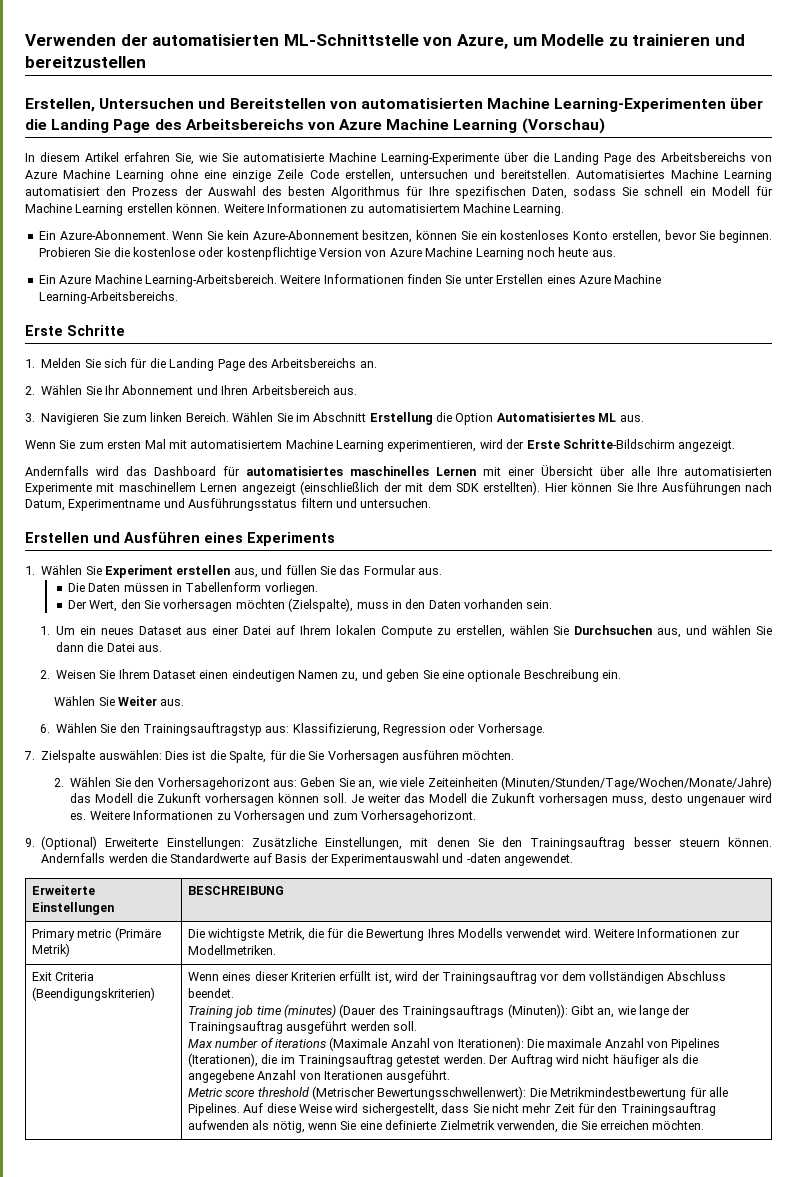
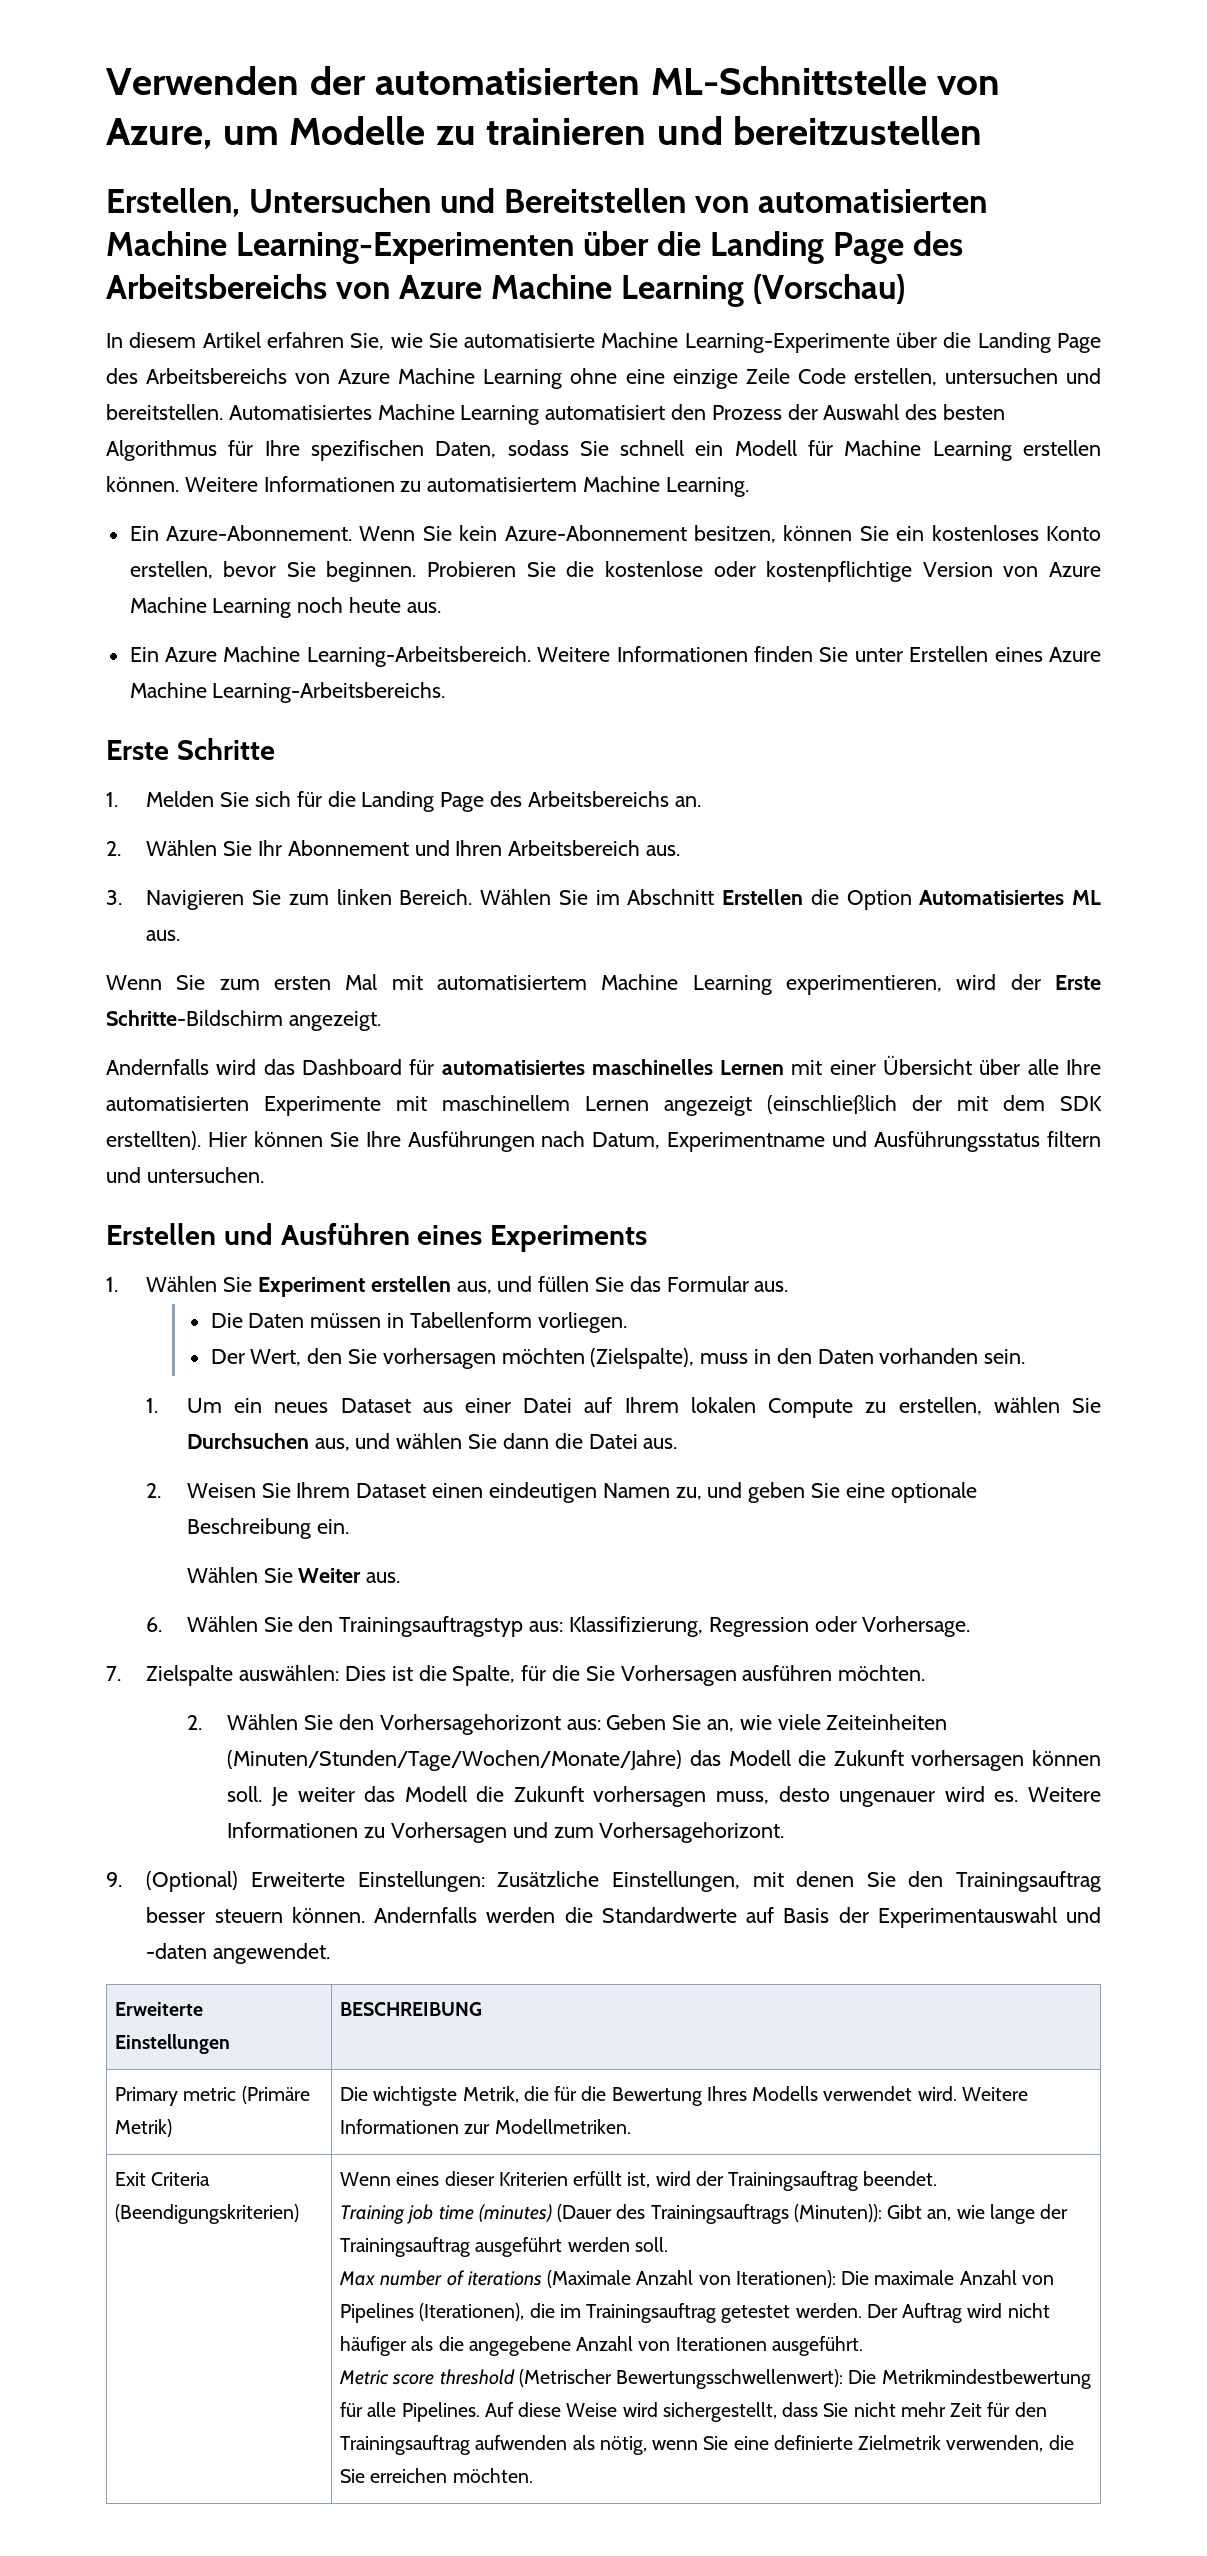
- Wählen Sie im Abschnitt Erstellung die Option Automatisiertes ML aus.
+ Wählen Sie im Abschnitt Erstellen die Option Automatisiertes ML aus.
- Wenn eines dieser Kriterien erfüllt ist, wird der Trainingsauftrag vor dem vollständigen Abschluss beendet.
+ Wenn eines dieser Kriterien erfüllt ist, wird der Trainingsauftrag beendet.

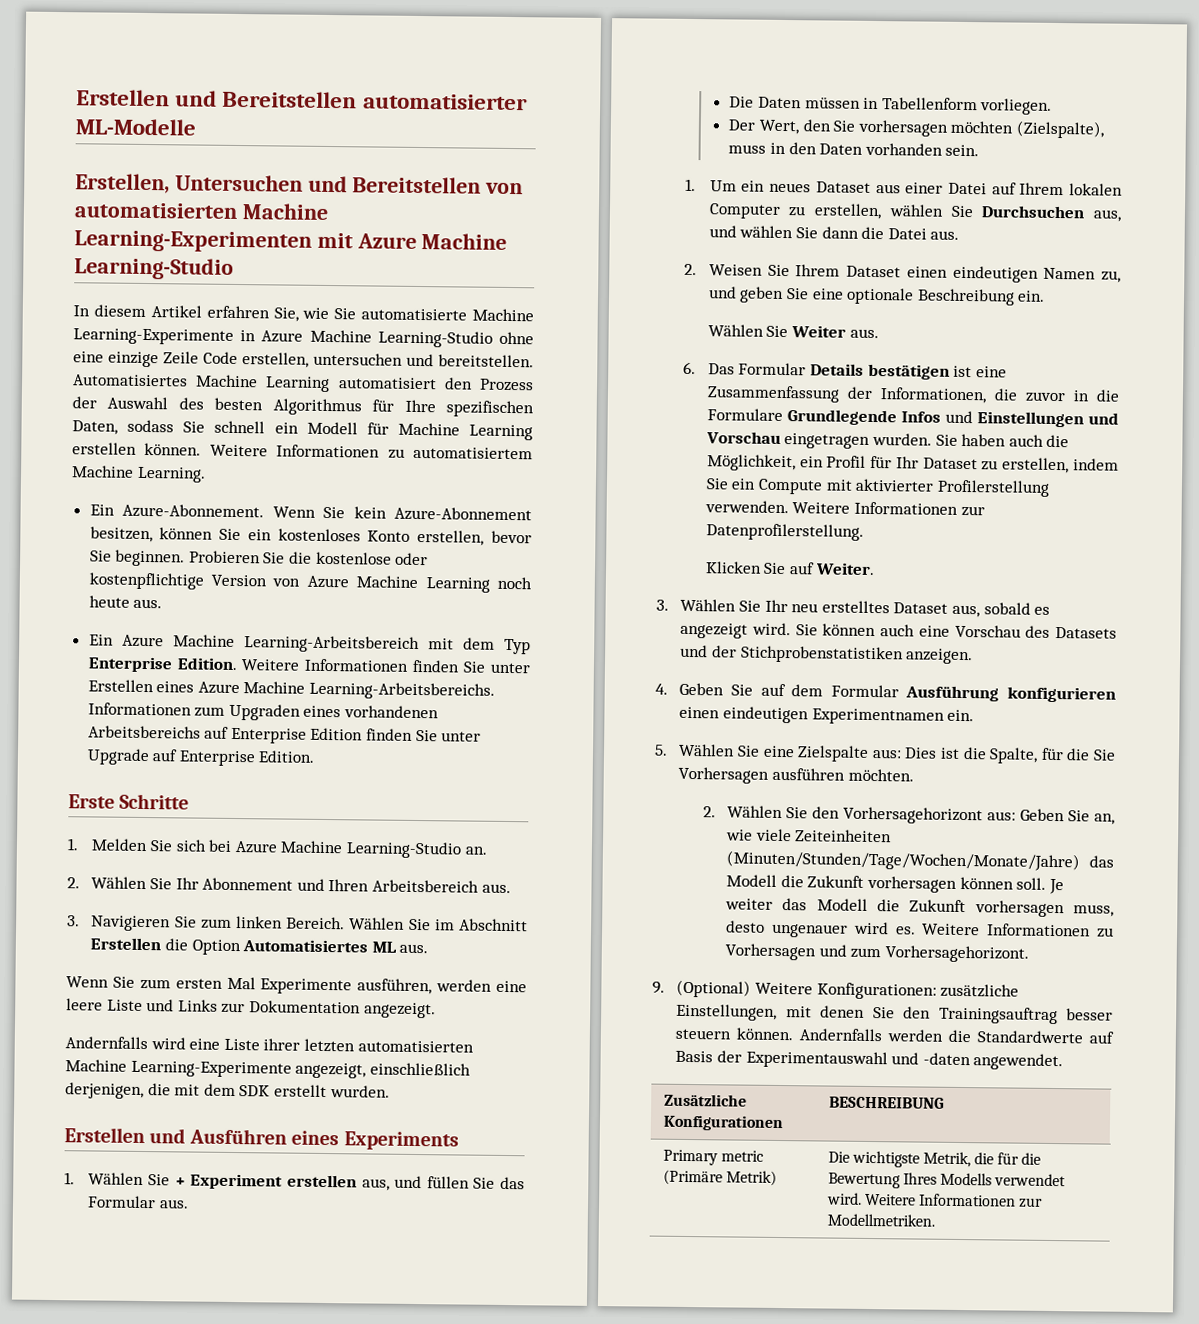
- Verwenden der automatisierten ML-Schnittstelle von Azure, um Modelle zu trainieren und bereitzustellen
+ Erstellen und Bereitstellen automatisierter ML-Modelle
- Erstellen, Untersuchen und Bereitstellen von automatisierten Machine Learning-Experimenten über die Landing Page des Arbeitsbereichs von Azure Machine Learning (Vorschau)
+ Erstellen, Untersuchen und Bereitstellen von automatisierten Machine Learning-Experimenten mit Azure Machine Learning-Studio
- In diesem Artikel erfahren Sie, wie Sie automatisierte Machine Learning-Experimente über die Landing Page des Arbeitsbereichs von Azure Machine Learning ohne eine einzige Zeile Code erstellen, untersuchen und bereitstellen.
+ In diesem Artikel erfahren Sie, wie Sie automatisierte Machine Learning-Experimente in Azure Machine Learning-Studio ohne eine einzige Zeile Code erstellen, untersuchen und bereitstellen.
- Ein Azure Machine Learning-Arbeitsbereich.
+ Ein Azure Machine Learning-Arbeitsbereich mit dem Typ Enterprise Edition.
+ Informationen zum Upgraden eines vorhandenen Arbeitsbereichs auf Enterprise Edition finden Sie unter Upgrade auf Enterprise Edition.
- 1. Melden Sie sich für die Landing Page des Arbeitsbereichs an.
+ 1. Melden Sie sich bei Azure Machine Learning-Studio an.
- Wenn Sie zum ersten Mal mit automatisiertem Machine Learning experimentieren, wird der Erste Schritte-Bildschirm angezeigt.
- Andernfalls wird das Dashboard für automatisiertes maschinelles Lernen mit einer Übersicht über alle Ihre automatisierten Experimente mit maschinellem Lernen angezeigt (einschließlich der mit dem SDK erstellten). Hier können Sie Ihre Ausführungen nach Datum, Experimentname und Ausführungsstatus filtern und untersuchen.
+ Wenn Sie zum ersten Mal Experimente ausführen, werden eine leere Liste und Links zur Dokumentation angezeigt.
+ Andernfalls wird eine Liste ihrer letzten automatisierten Machine Learning-Experimente angezeigt, einschließlich derjenigen, die mit dem SDK erstellt wurden.
- 1. Wählen Sie Experiment erstellen aus, und füllen Sie das Formular aus.
+ 1. Wählen Sie + Experiment erstellen aus, und füllen Sie das Formular aus.
- 1. Um ein neues Dataset aus einer Datei auf Ihrem lokalen Compute zu erstellen, wählen Sie Durchsuchen aus, und wählen Sie dann die Datei aus.
+ 1. Um ein neues Dataset aus einer Datei auf Ihrem lokalen Computer zu erstellen, wählen Sie Durchsuchen aus, und wählen Sie dann die Datei aus.
- 6. Wählen Sie den Trainingsauftragstyp aus: Klassifizierung, Regression oder Vorhersage.
- 7. Zielspalte auswählen: Dies ist die Spalte, für die Sie Vorhersagen ausführen möchten.
+ 6. Das Formular Details bestätigen ist eine Zusammenfassung der Informationen, die zuvor in die Formulare Grundlegende Infos und Einstellungen und Vorschau eingetragen wurden. Sie haben auch die Möglichkeit, ein Profil für Ihr Dataset zu erstellen, indem Sie ein Compute mit aktivierter Profilerstellung verwenden. Weitere Informationen zur Datenprofilerstellung.
+ Klicken Sie auf Weiter.
+ 3. Wählen Sie Ihr neu erstelltes Dataset aus, sobald es angezeigt wird. Sie können auch eine Vorschau des Datasets und der Stichprobenstatistiken anzeigen.
+ 4. Geben Sie auf dem Formular Ausführung konfigurieren einen eindeutigen Experimentnamen ein.
+ 5. Wählen Sie eine Zielspalte aus: Dies ist die Spalte, für die Sie Vorhersagen ausführen möchten.
- 9. (Optional) Erweiterte Einstellungen: Zusätzliche Einstellungen, mit denen Sie den Trainingsauftrag besser steuern können.
+ 9. (Optional) Weitere Konfigurationen: zusätzliche Einstellungen, mit denen Sie den Trainingsauftrag besser steuern können.
- Erweiterte Einstellungen | BESCHREIBUNG
+ Zusätzliche Konfigurationen | BESCHREIBUNG
- Exit Criteria (Beendigungskriterien) | Wenn eines dieser Kriterien erfüllt ist, wird der Trainingsauftrag beendet.
- Training job time (minutes) (Dauer des Trainingsauftrags (Minuten)): Gibt an, wie lange der Trainingsauftrag ausgeführt werden soll.
- Max number of iterations (Maximale Anzahl von Iterationen): Die maximale Anzahl von Pipelines (Iterationen), die im Trainingsauftrag getestet werden. Der Auftrag wird nicht häufiger als die angegebene Anzahl von Iterationen ausgeführt.
- Metric score threshold (Metrischer Bewertungsschwellenwert): Die Metrikmindestbewertung für alle Pipelines. Auf diese Weise wird sichergestellt, dass Sie nicht mehr Zeit für den Trainingsauftrag aufwenden als nötig, wenn Sie eine definierte Zielmetrik verwenden, die Sie erreichen möchten.

